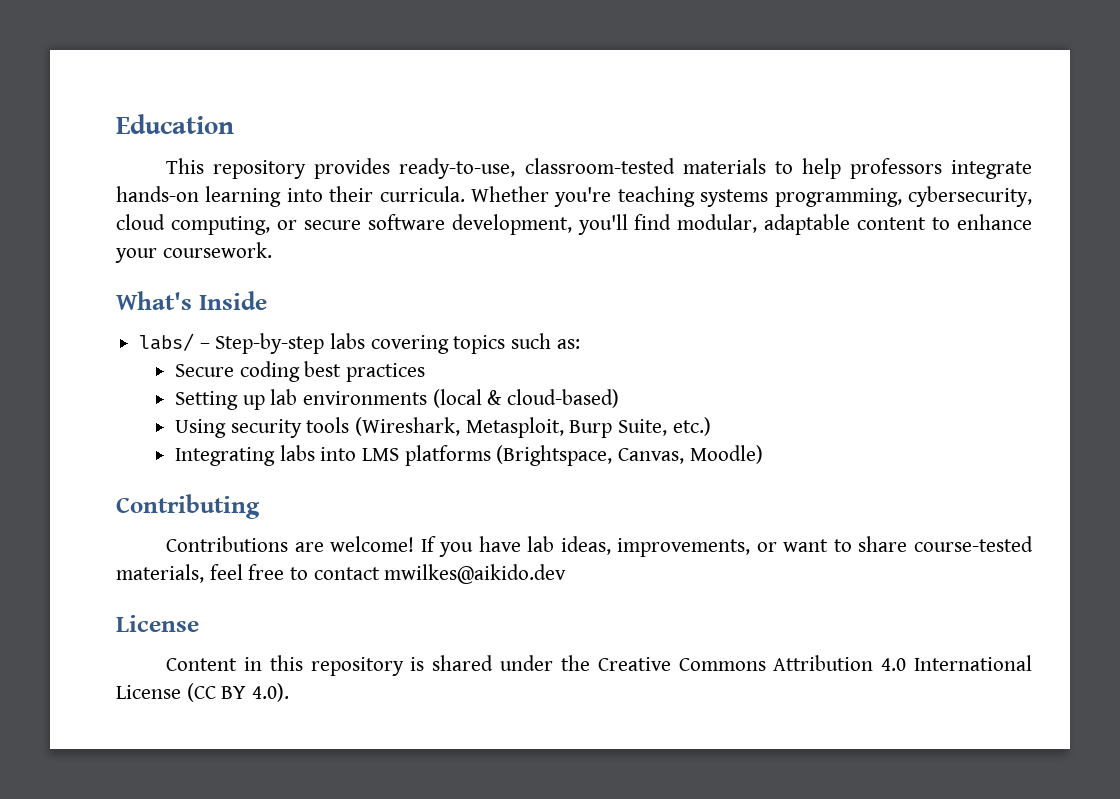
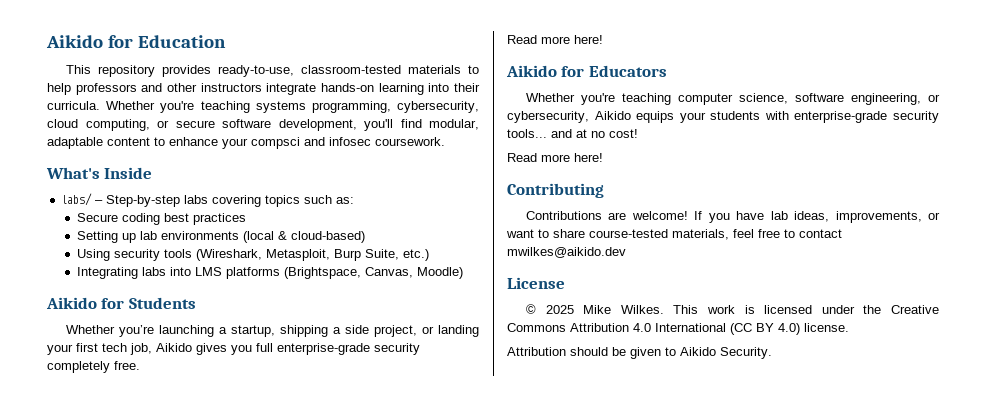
- Education
+ Aikido for Education
- This repository provides ready-to-use, classroom-tested materials to help professors integrate hands-on learning into their curricula.
+ This repository provides ready-to-use, classroom-tested materials to help professors and other instructors integrate hands-on learning into their curricula.
- Whether you're teaching systems programming, cybersecurity, cloud computing, or secure software development, you'll find modular, adaptable content to enhance your coursework.
+ Whether you're teaching systems programming, cybersecurity, cloud computing, or secure software development, you'll find modular, adaptable content to enhance your compsci and infosec coursework.
+ Aikido for Students
+ Whether you’re launching a startup, shipping a side project, or landing your first tech job, Aikido gives you full enterprise-grade security completely free.
+ Read more here!
+ Aikido for Educators
+ Whether you're teaching computer science, software engineering, or cybersecurity, Aikido equips your students with enterprise-grade security tools... and at no cost!
+ Read more here!
- Content in this repository is shared under the Creative Commons Attribution 4.0 International License (CC BY 4.0).
+ © 2025 Mike Wilkes. This work is licensed under the Creative Commons Attribution 4.0 International (CC BY 4.0) license.
+ Attribution should be given to Aikido Security.

